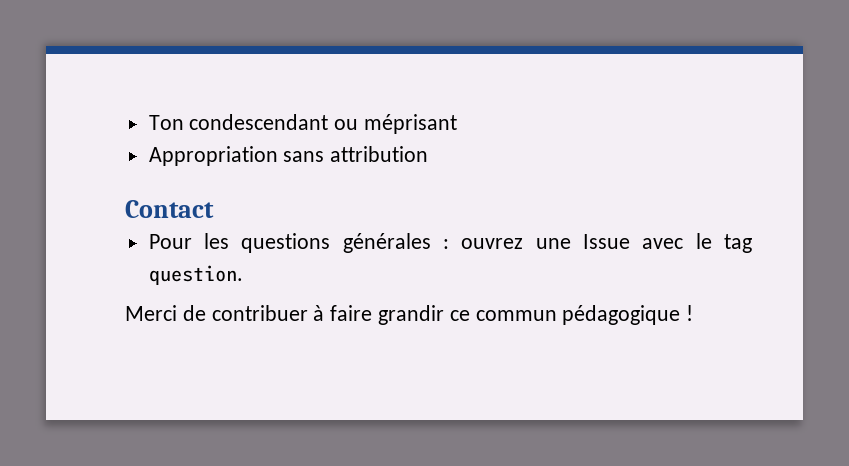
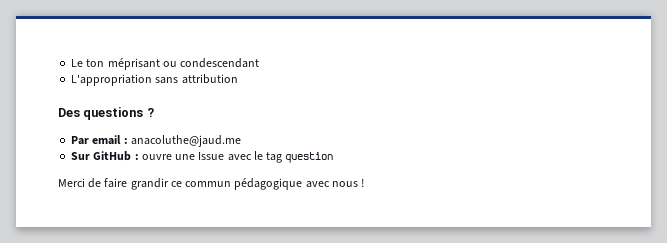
- Ton condescendant ou méprisant
- Appropriation sans attribution
- Contact
- Pour les questions générales : ouvrez une Issue avec le tag question.
+ Le ton méprisant ou condescendant
+ L'appropriation sans attribution
+ Des questions ?
+ Par email : anacoluthe@jaud.me
+ Sur GitHub : ouvre une Issue avec le tag question
- Merci de contribuer à faire grandir ce commun pédagogique !
+ Merci de faire grandir ce commun pédagogique avec nous !

